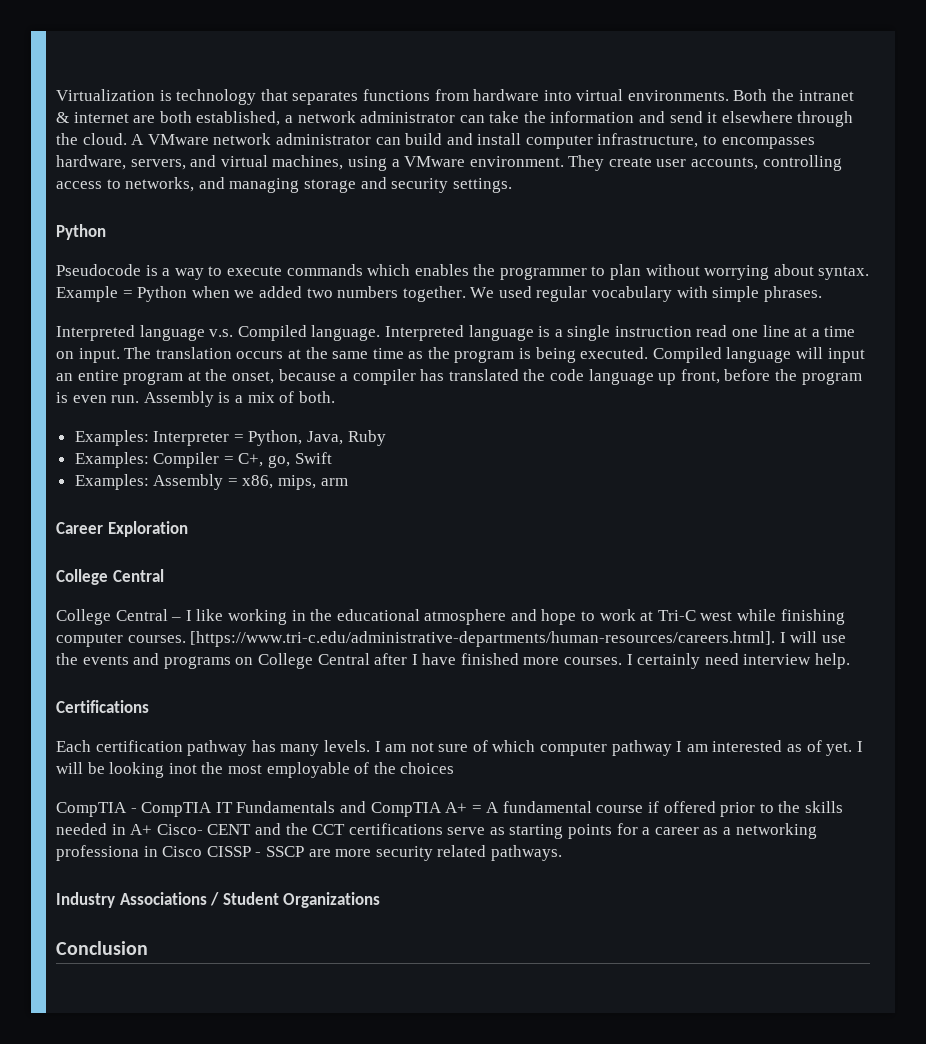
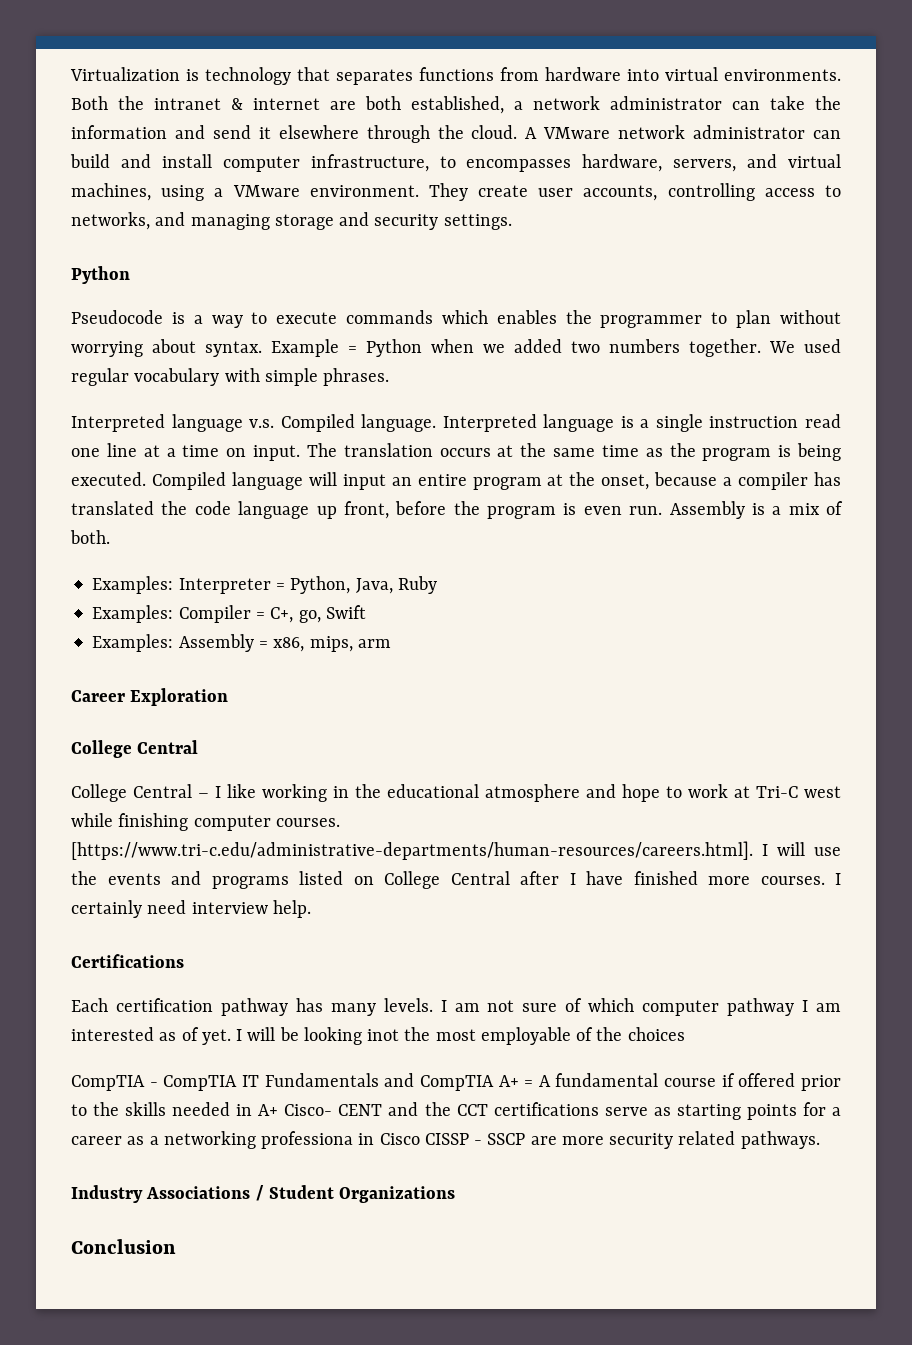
- [https://www.tri-c.edu/administrative-departments/human-resources/careers.html]. I will use the events and programs on College Central after I have finished more courses.
+ [https://www.tri-c.edu/administrative-departments/human-resources/careers.html]. I will use the events and programs listed on College Central after I have finished more courses.

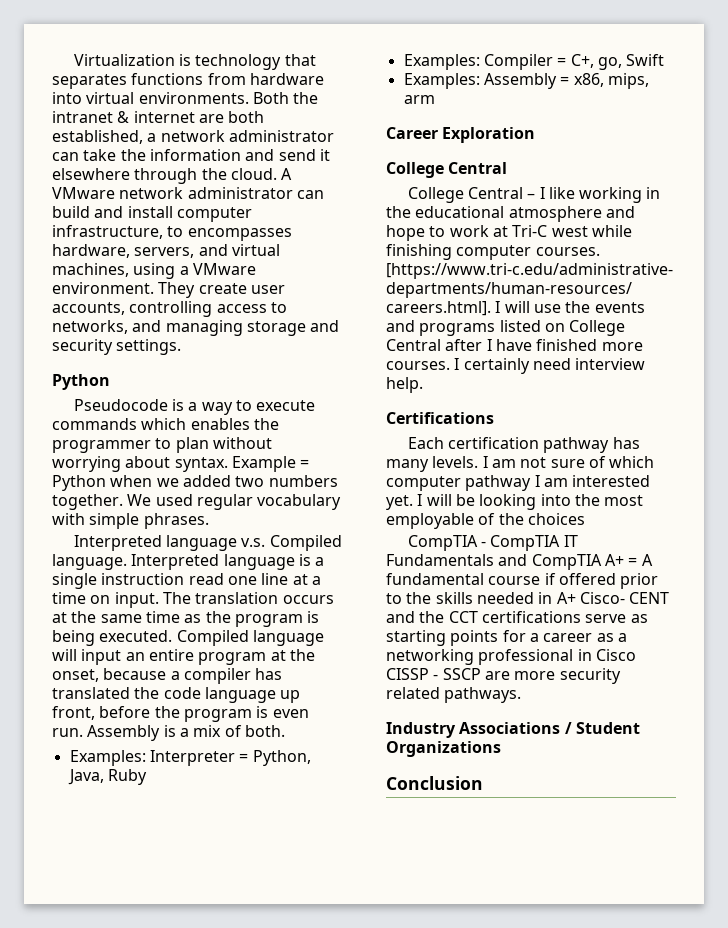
- I am not sure of which computer pathway I am interested as of yet.
+ I am not sure of which computer pathway I am interested yet.
- I will be looking inot the most employable of the choices
+ I will be looking into the most employable of the choices
- CompTIA - CompTIA IT Fundamentals and CompTIA A+ = A fundamental course if offered prior to the skills needed in A+ Cisco- CENT and the CCT certifications serve as starting points for a career as a networking professiona in Cisco CISSP - SSCP are more security related pathways.
+ CompTIA - CompTIA IT Fundamentals and CompTIA A+ = A fundamental course if offered prior to the skills needed in A+ Cisco- CENT and the CCT certifications serve as starting points for a career as a networking professional in Cisco CISSP - SSCP are more security related pathways.

